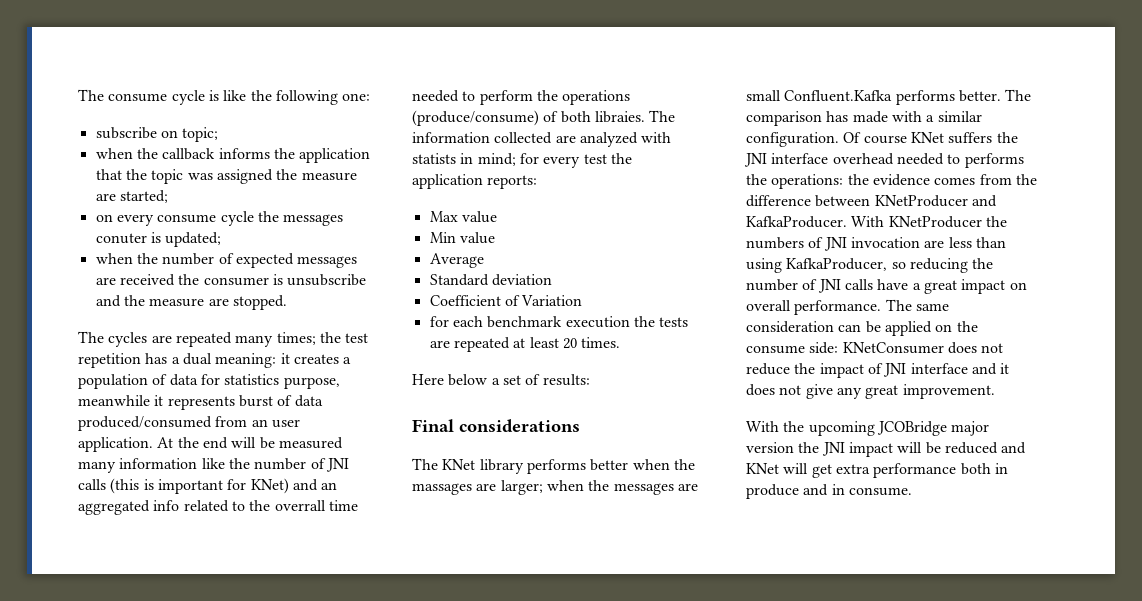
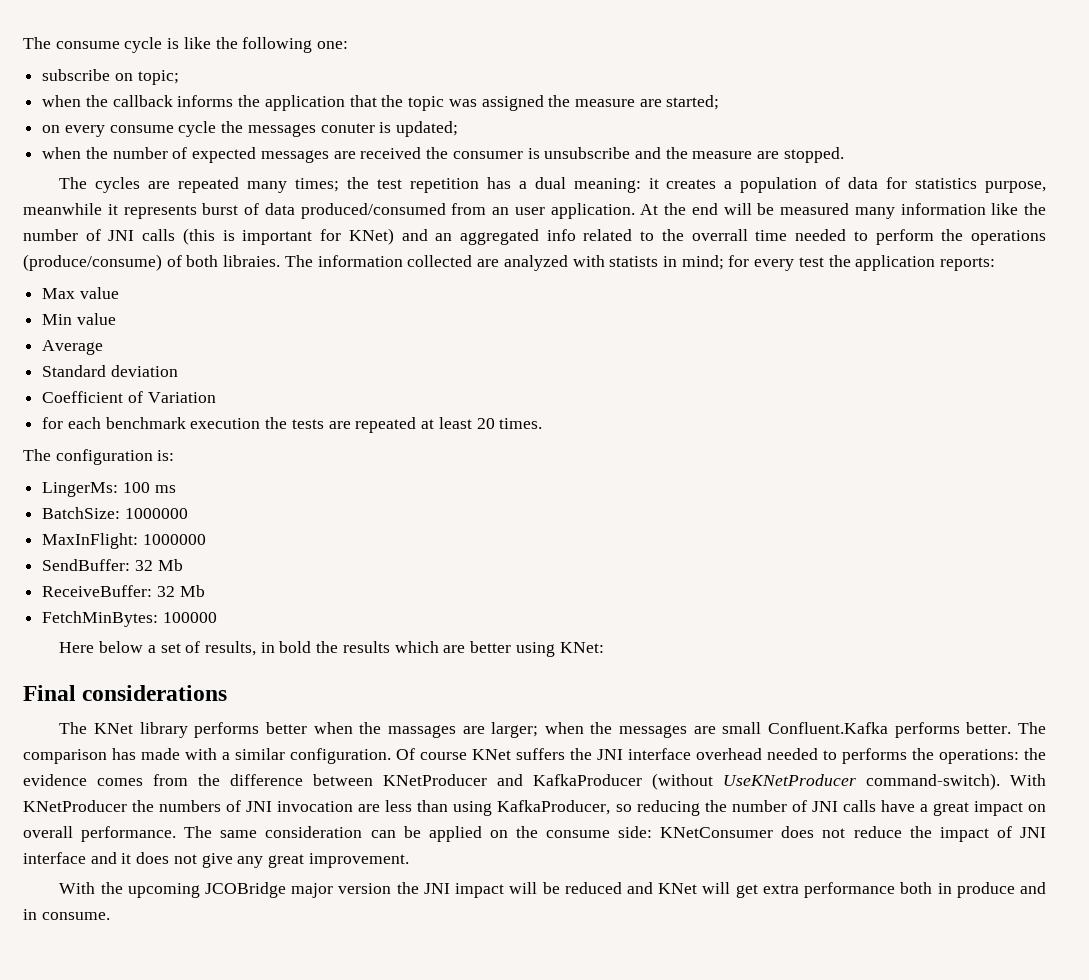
+ The configuration is:
+ LingerMs: 100 ms
+ BatchSize: 1000000
+ MaxInFlight: 1000000
+ SendBuffer: 32 Mb
+ ReceiveBuffer: 32 Mb
+ FetchMinBytes: 100000
- Here below a set of results:
+ Here below a set of results, in bold the results which are better using KNet:
- Of course KNet suffers the JNI interface overhead needed to performs the operations: the evidence comes from the difference between KNetProducer and KafkaProducer.
+ Of course KNet suffers the JNI interface overhead needed to performs the operations: the evidence comes from the difference between KNetProducer and KafkaProducer (without UseKNetProducer command-switch).

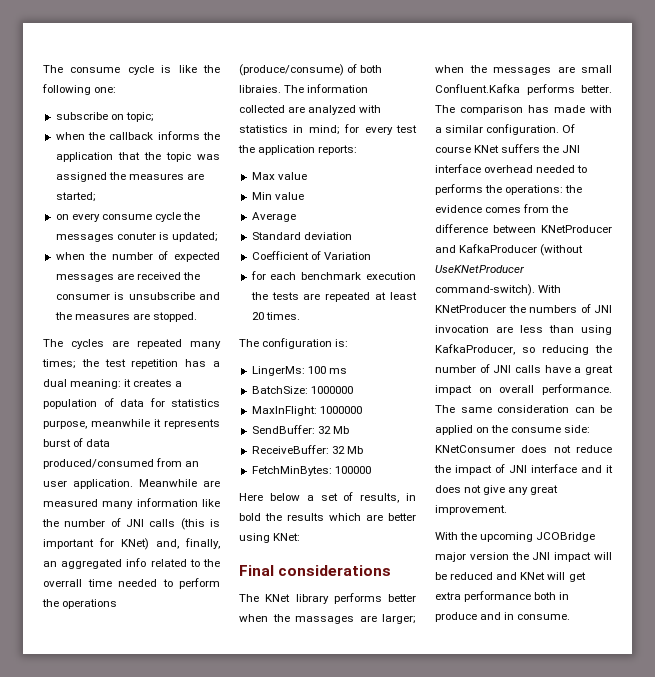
- when the callback informs the application that the topic was assigned the measure are started;
+ when the callback informs the application that the topic was assigned the measures are started;
- when the number of expected messages are received the consumer is unsubscribe and the measure are stopped.
+ when the number of expected messages are received the consumer is unsubscribe and the measures are stopped.
- At the end will be measured many information like the number of JNI calls (this is important for KNet) and an aggregated info related to the overrall time needed to perform the operations (produce/consume) of both libraies.
+ Meanwhile are measured many information like the number of JNI calls (this is important for KNet) and, finally, an aggregated info related to the overrall time needed to perform the operations (produce/consume) of both libraies.
- The information collected are analyzed with statists in mind; for every test the application reports:
+ The information collected are analyzed with statistics in mind; for every test the application reports:

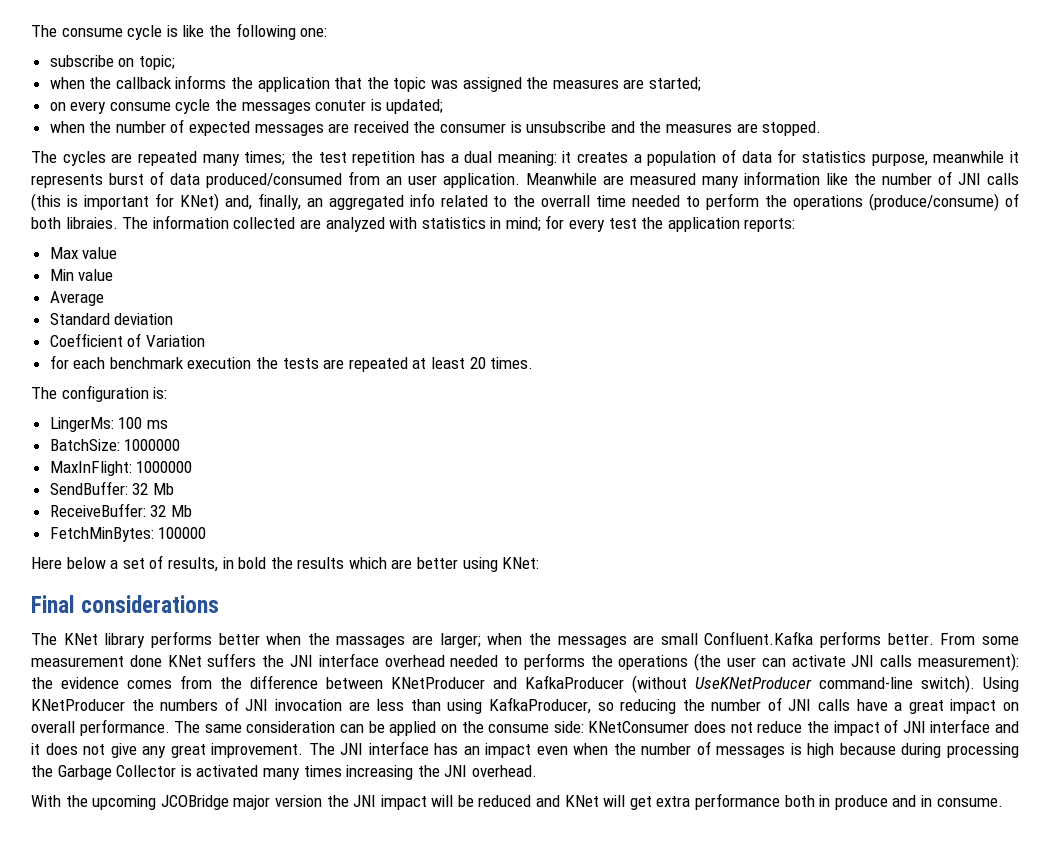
- The comparison has made with a similar configuration. Of course KNet suffers the JNI interface overhead needed to performs the operations: the evidence comes from the difference between KNetProducer and KafkaProducer (without UseKNetProducer command-switch). With KNetProducer the numbers of JNI invocation are less than using KafkaProducer, so reducing the number of JNI calls have a great impact on overall performance.
+ From some measurement done KNet suffers the JNI interface overhead needed to performs the operations (the user can activate JNI calls measurement): the evidence comes from the difference between KNetProducer and KafkaProducer (without UseKNetProducer command-line switch). Using KNetProducer the numbers of JNI invocation are less than using KafkaProducer, so reducing the number of JNI calls have a great impact on overall performance.
+ The JNI interface has an impact even when the number of messages is high because during processing the Garbage Collector is activated many times increasing the JNI overhead.

